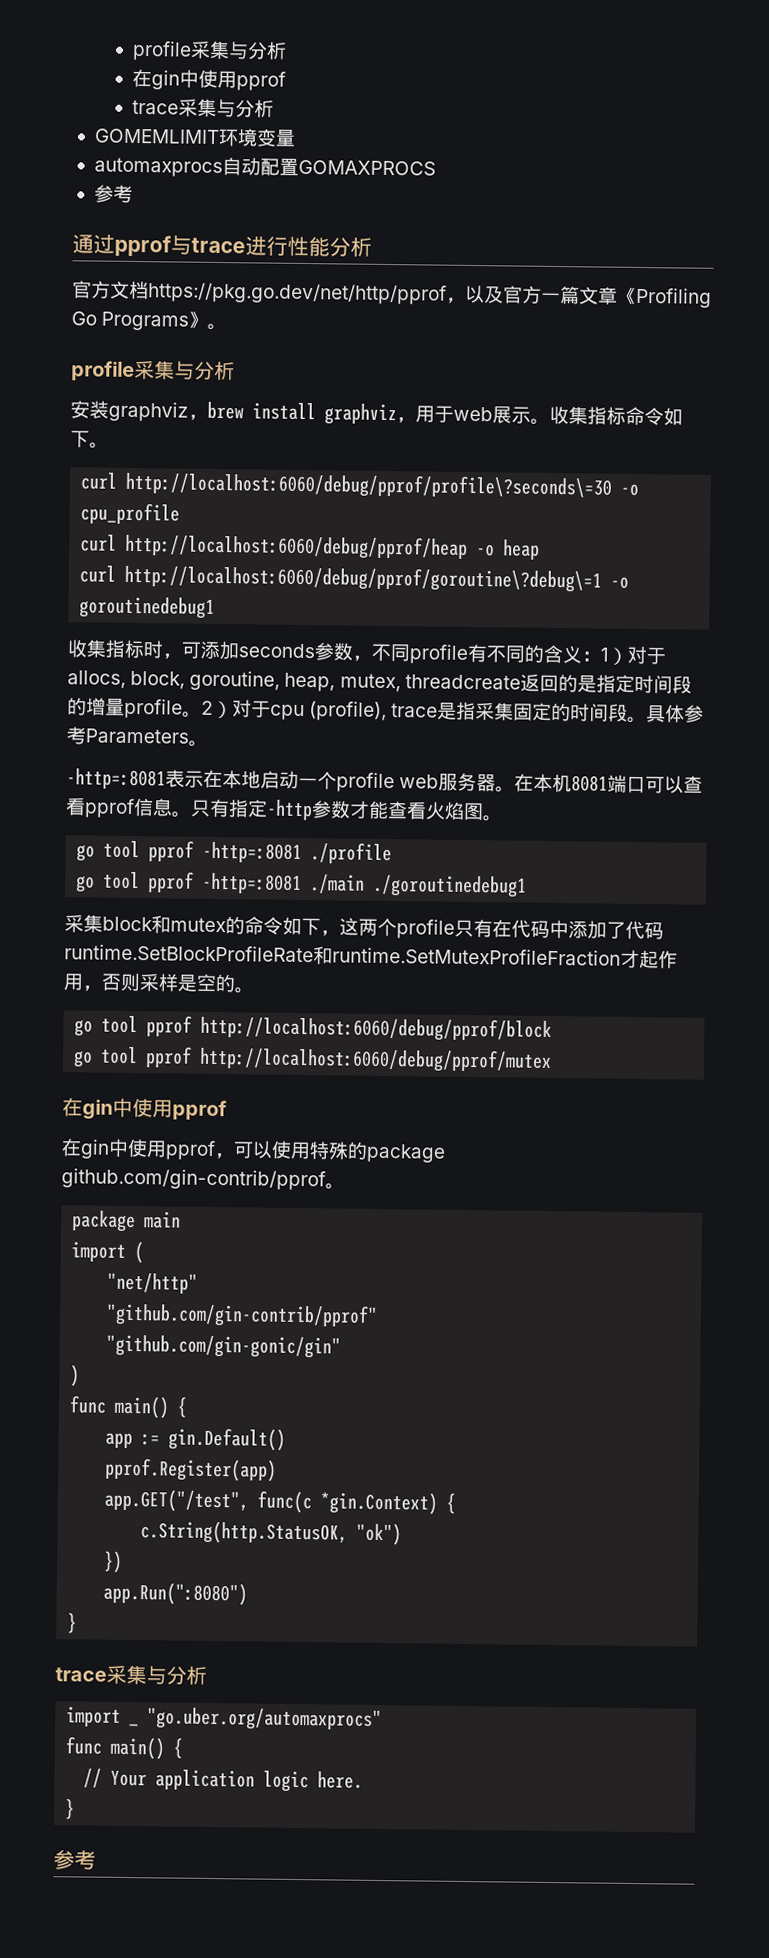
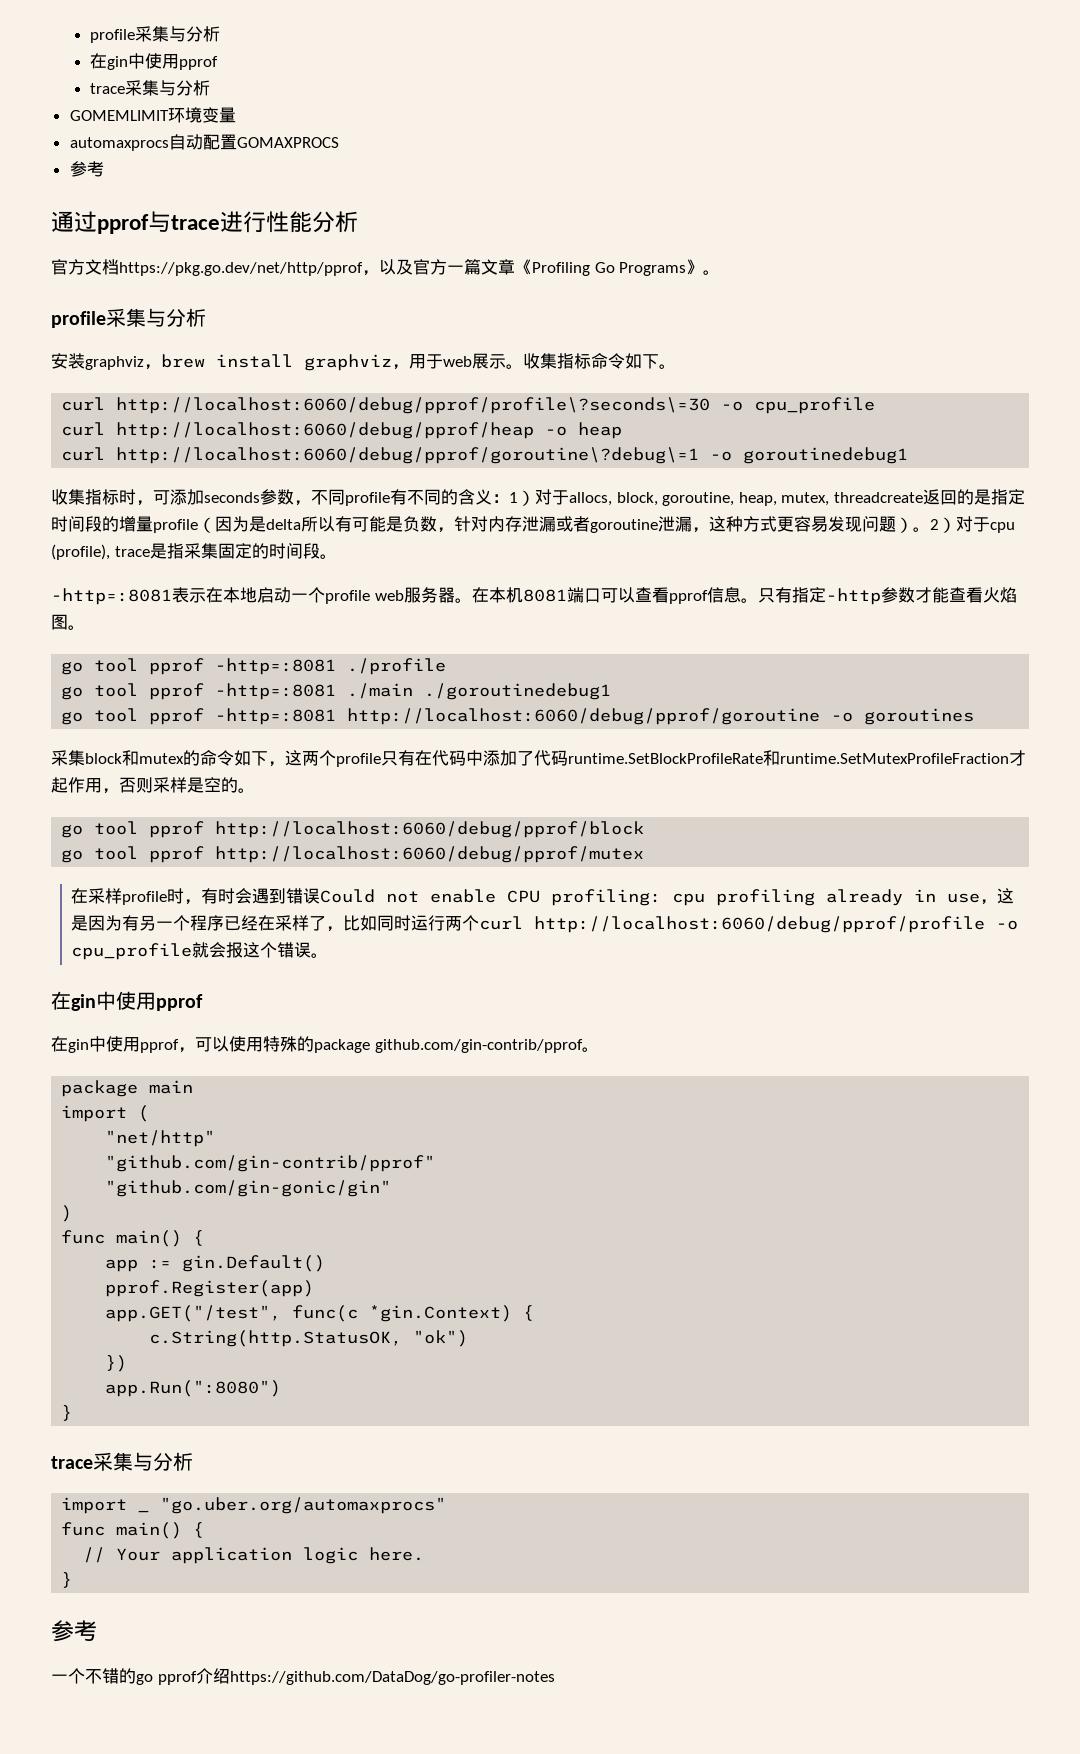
- 收集指标时，可添加seconds参数，不同profile有不同的含义：1）对于allocs, block, goroutine, heap, mutex, threadcreate返回的是指定时间段的增量profile。
+ 收集指标时，可添加seconds参数，不同profile有不同的含义：1）对于allocs, block, goroutine, heap, mutex, threadcreate返回的是指定时间段的增量profile（因为是delta所以有可能是负数，针对内存泄漏或者goroutine泄漏，这种方式更容易发现问题）。
- 具体参考Parameters。
+ go tool pprof -http=:8081 http://localhost:6060/debug/pprof/goroutine -o goroutines
+ 在采样profile时，有时会遇到错误Could not enable CPU profiling: cpu profiling already in use，这是因为有另一个程序已经在采样了，比如同时运行两个curl http://localhost:6060/debug/pprof/profile -o cpu_profile就会报这个错误。
+ 一个不错的go pprof介绍https://github.com/DataDog/go-profiler-notes

